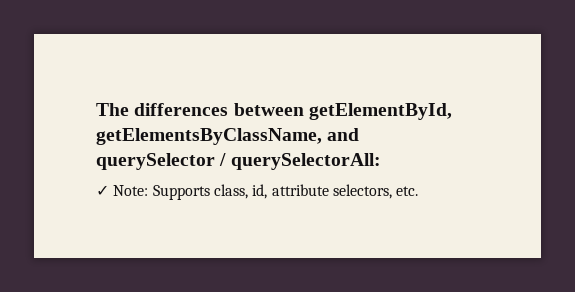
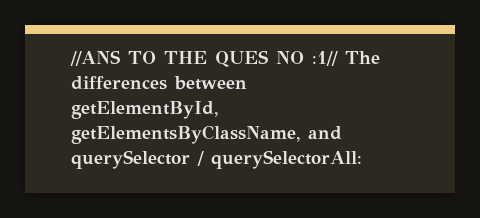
- The differences between getElementById, getElementsByClassName, and querySelector / querySelectorAll:
+ //ANS TO THE QUES NO :1// The differences between getElementById, getElementsByClassName, and querySelector / querySelectorAll:
- ✓ Note: Supports class, id, attribute selectors, etc.

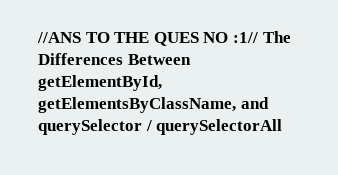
- //ANS TO THE QUES NO :1// The differences between getElementById, getElementsByClassName, and querySelector / querySelectorAll:
+ //ANS TO THE QUES NO :1// The Differences Between getElementById, getElementsByClassName, and querySelector / querySelectorAll

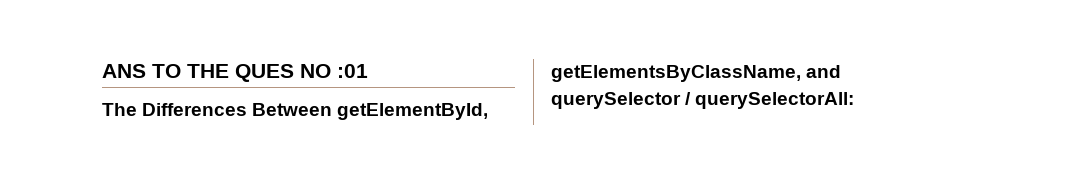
- //ANS TO THE QUES NO :1// The Differences Between getElementById, getElementsByClassName, and querySelector / querySelectorAll
+ ANS TO THE QUES NO :01
+ The Differences Between getElementById, getElementsByClassName, and querySelector / querySelectorAll:

